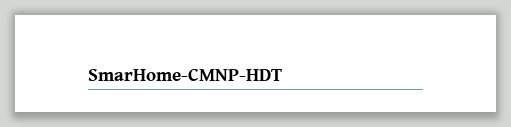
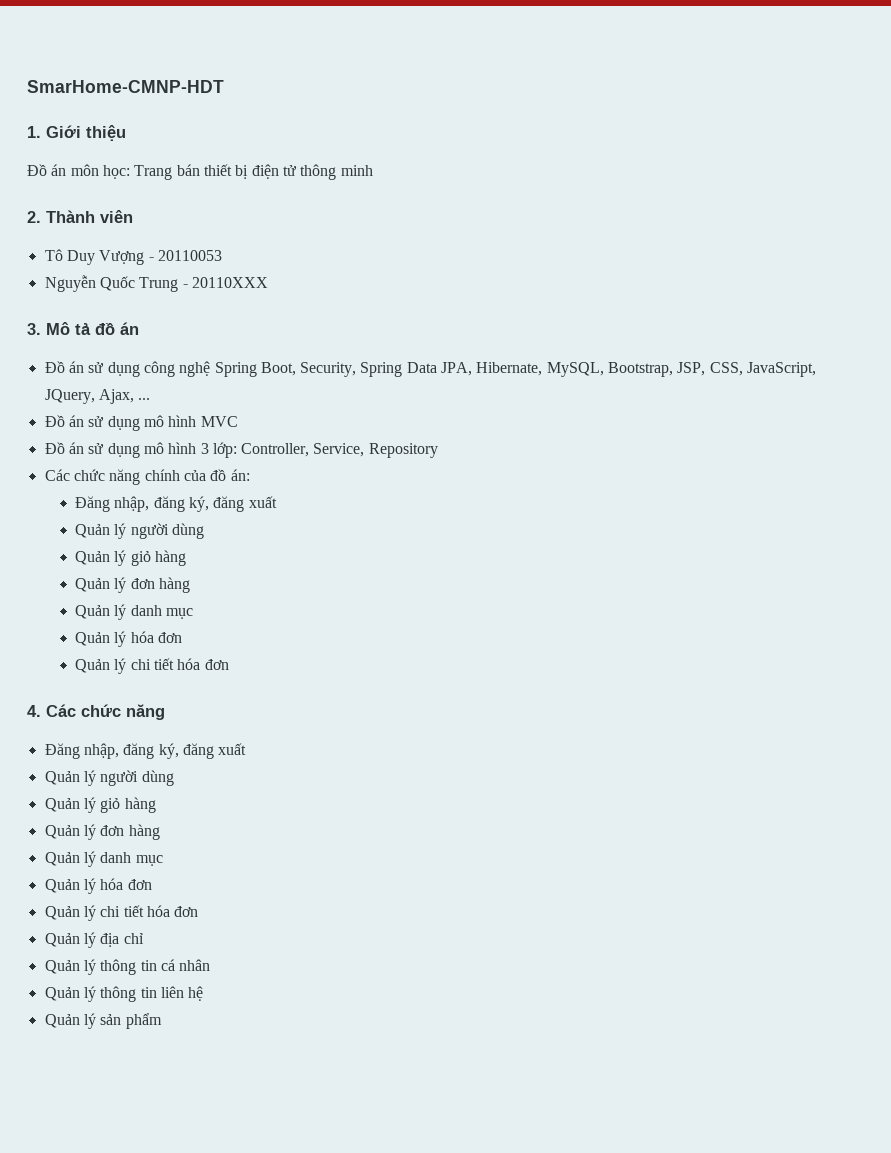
+ 1. Giới thiệu
+ Đồ án môn học: Trang bán thiết bị điện tử thông minh
+ 2. Thành viên
+ Tô Duy Vượng - 20110053
+ Nguyễn Quốc Trung - 20110XXX
+ 3. Mô tả đồ án
+ Đồ án sử dụng công nghệ Spring Boot, Security, Spring Data JPA, Hibernate, MySQL, Bootstrap, JSP, CSS, JavaScript, JQuery, Ajax, ...
+ Đồ án sử dụng mô hình MVC
+ Đồ án sử dụng mô hình 3 lớp: Controller, Service, Repository
+ Các chức năng chính của đồ án:
+ Đăng nhập, đăng ký, đăng xuất
+ Quản lý người dùng
+ Quản lý giỏ hàng
+ Quản lý đơn hàng
+ Quản lý danh mục
+ Quản lý hóa đơn
+ Quản lý chi tiết hóa đơn
+ 4. Các chức năng
+ Đăng nhập, đăng ký, đăng xuất
+ Quản lý người dùng
+ Quản lý giỏ hàng
+ Quản lý đơn hàng
+ Quản lý danh mục
+ Quản lý hóa đơn
+ Quản lý chi tiết hóa đơn
+ Quản lý địa chỉ
+ Quản lý thông tin cá nhân
+ Quản lý thông tin liên hệ
+ Quản lý sản phẩm

